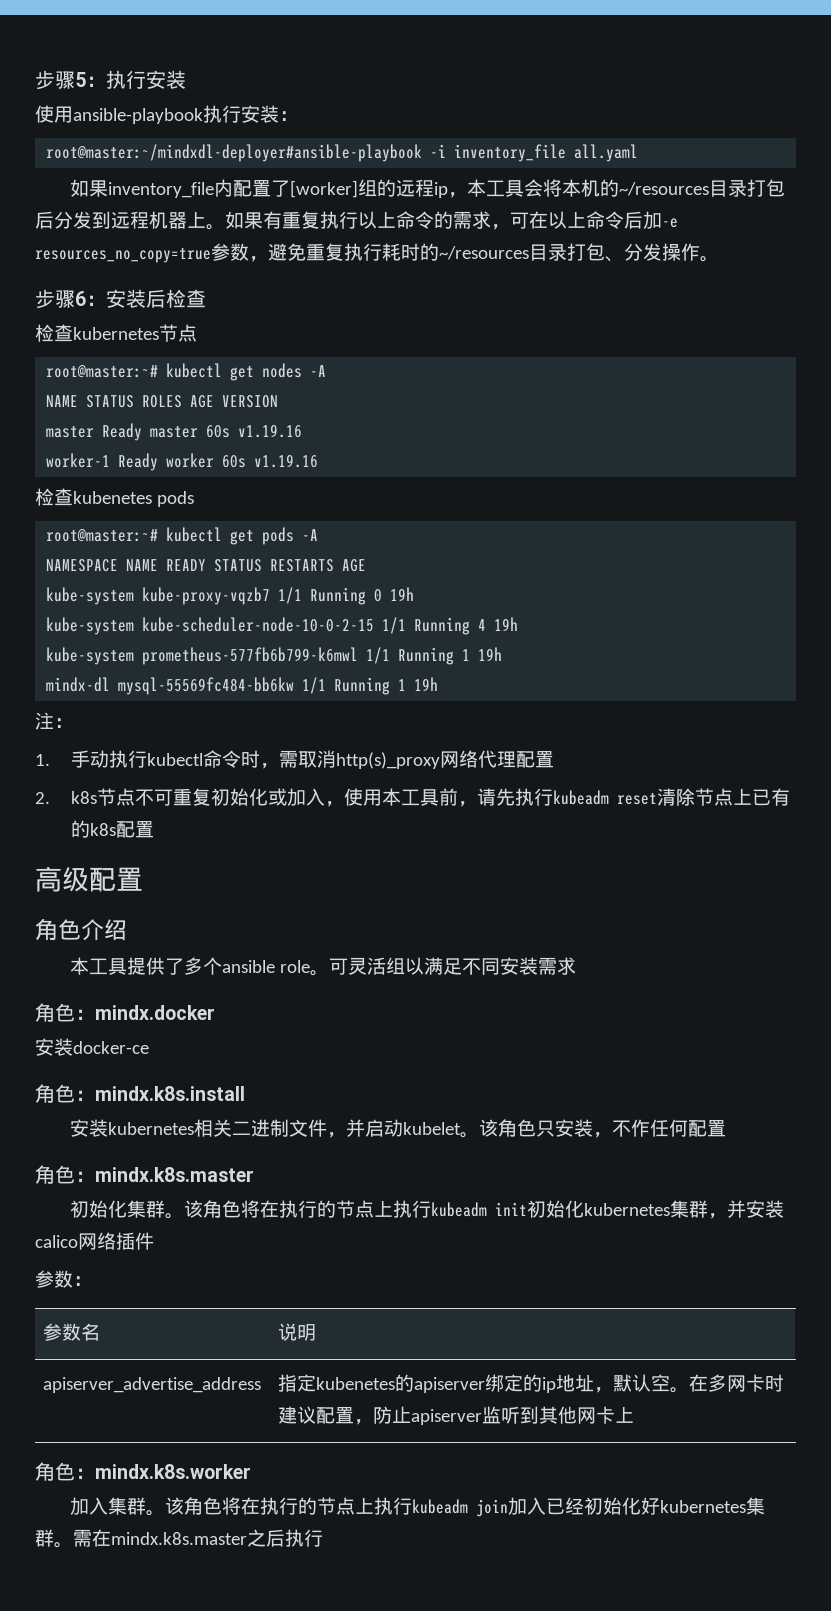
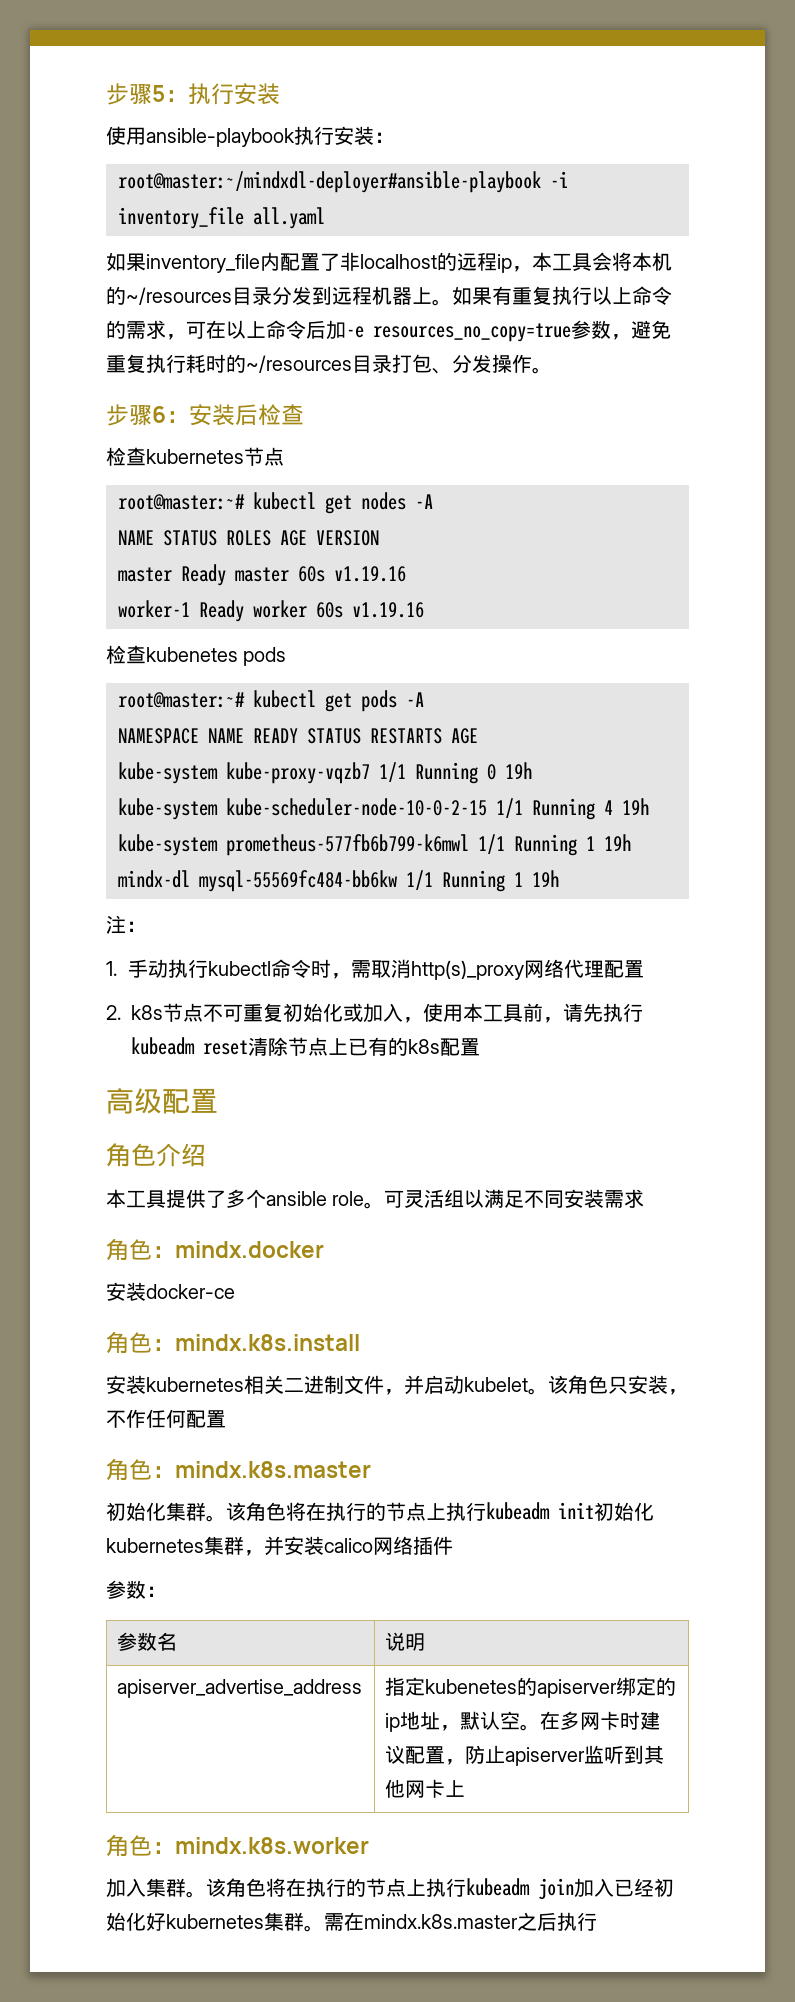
- 如果inventory_file内配置了[worker]组的远程ip，本工具会将本机的~/resources目录打包后分发到远程机器上。
+ 如果inventory_file内配置了非localhost的远程ip，本工具会将本机的~/resources目录分发到远程机器上。

